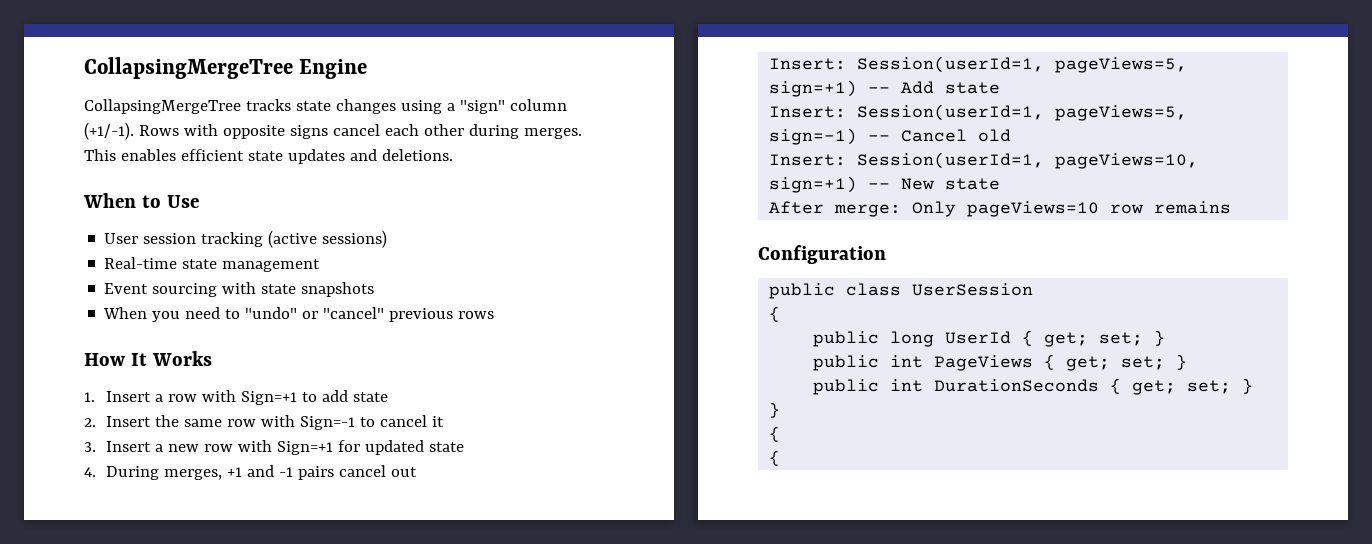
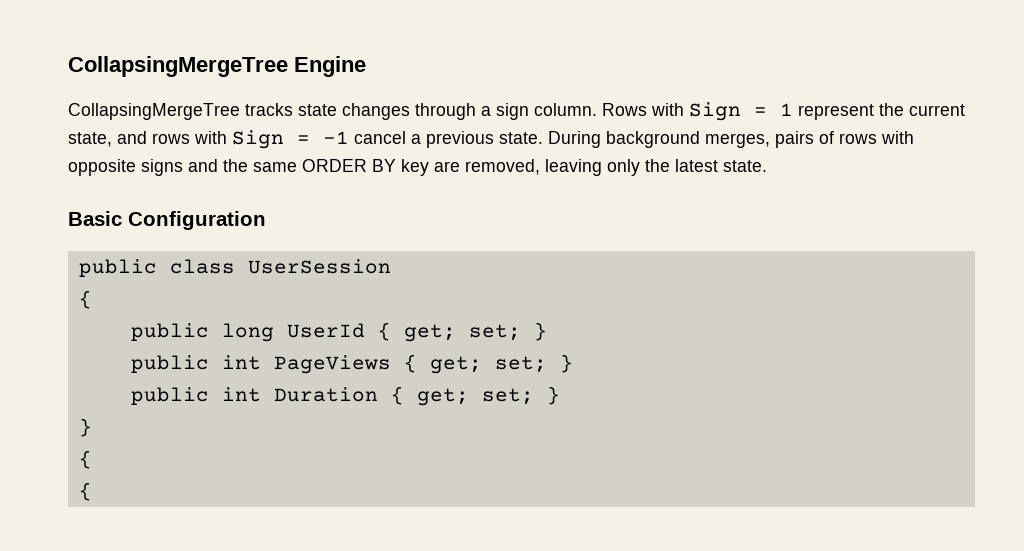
- CollapsingMergeTree tracks state changes using a "sign" column (+1/-1). Rows with opposite signs cancel each other during merges. This enables efficient state updates and deletions.
- When to Use
- User session tracking (active sessions)
- Real-time state management
- Event sourcing with state snapshots
- When you need to "undo" or "cancel" previous rows
- How It Works
- 1. Insert a row with Sign=+1 to add state
- 2. Insert the same row with Sign=-1 to cancel it
- 3. Insert a new row with Sign=+1 for updated state
- 4. During merges, +1 and -1 pairs cancel out
- Insert: Session(userId=1, pageViews=5, sign=+1) -- Add state
- Insert: Session(userId=1, pageViews=5, sign=-1) -- Cancel old
- Insert: Session(userId=1, pageViews=10, sign=+1) -- New state
- After merge: Only pageViews=10 row remains
- Configuration
+ CollapsingMergeTree tracks state changes through a sign column. Rows with Sign = 1 represent the current state, and rows with Sign = -1 cancel a previous state. During background merges, pairs of rows with opposite signs and the same ORDER BY key are removed, leaving only the latest state.
+ Basic Configuration
- public int DurationSeconds { get; set; }
+ public int Duration { get; set; }

